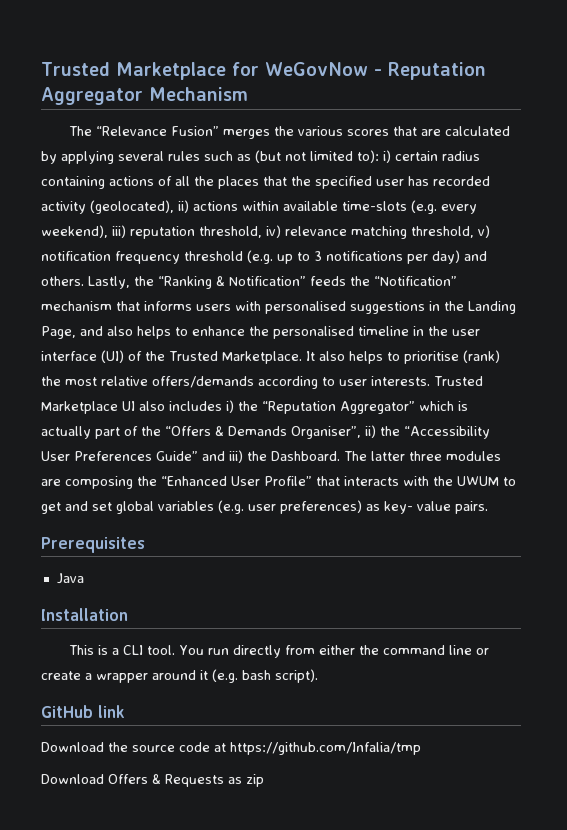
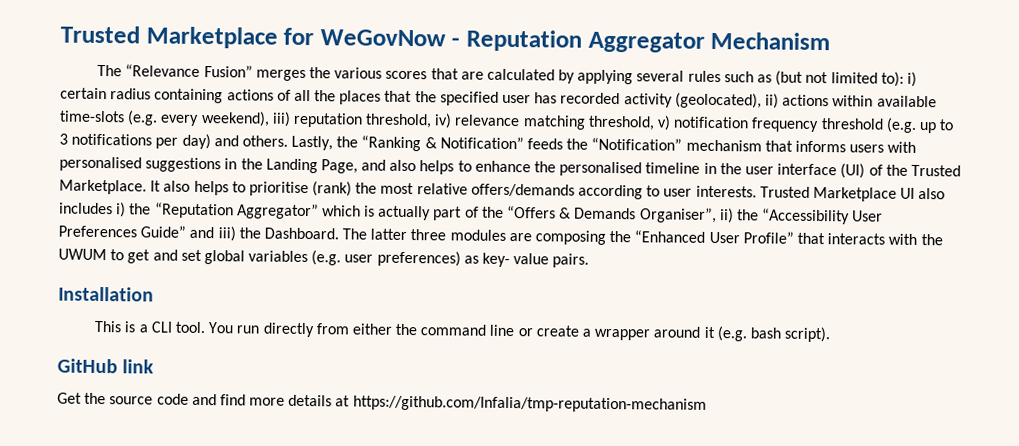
- Prerequisites
- Java
- Download the source code at https://github.com/Infalia/tmp
- Download Offers & Requests as zip
+ Get the source code and find more details at https://github.com/Infalia/tmp-reputation-mechanism

